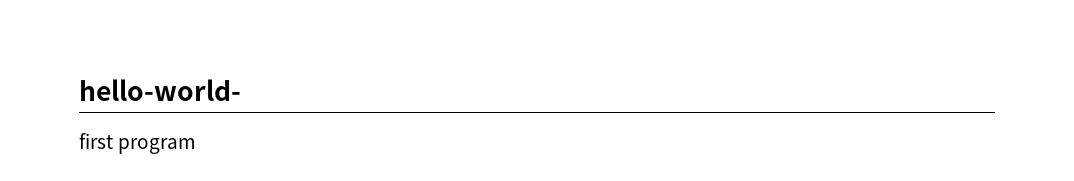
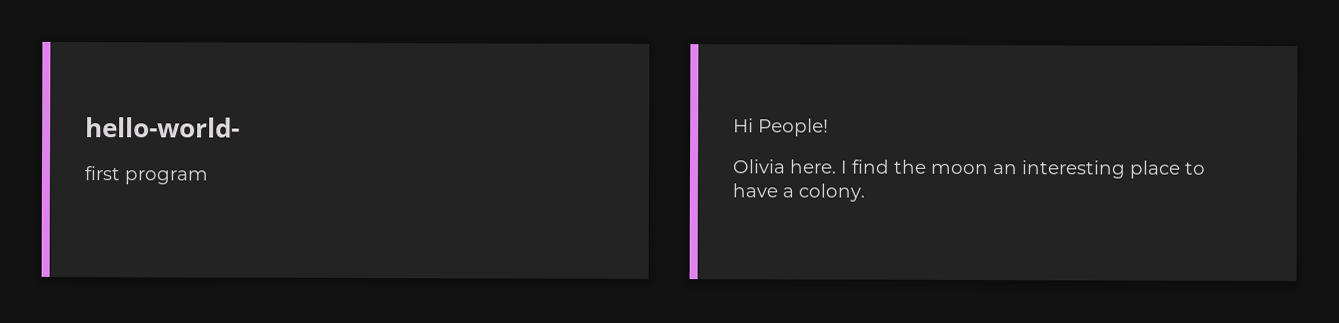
+ Hi People!
+ Olivia here. I find the moon an interesting place to have a colony.

